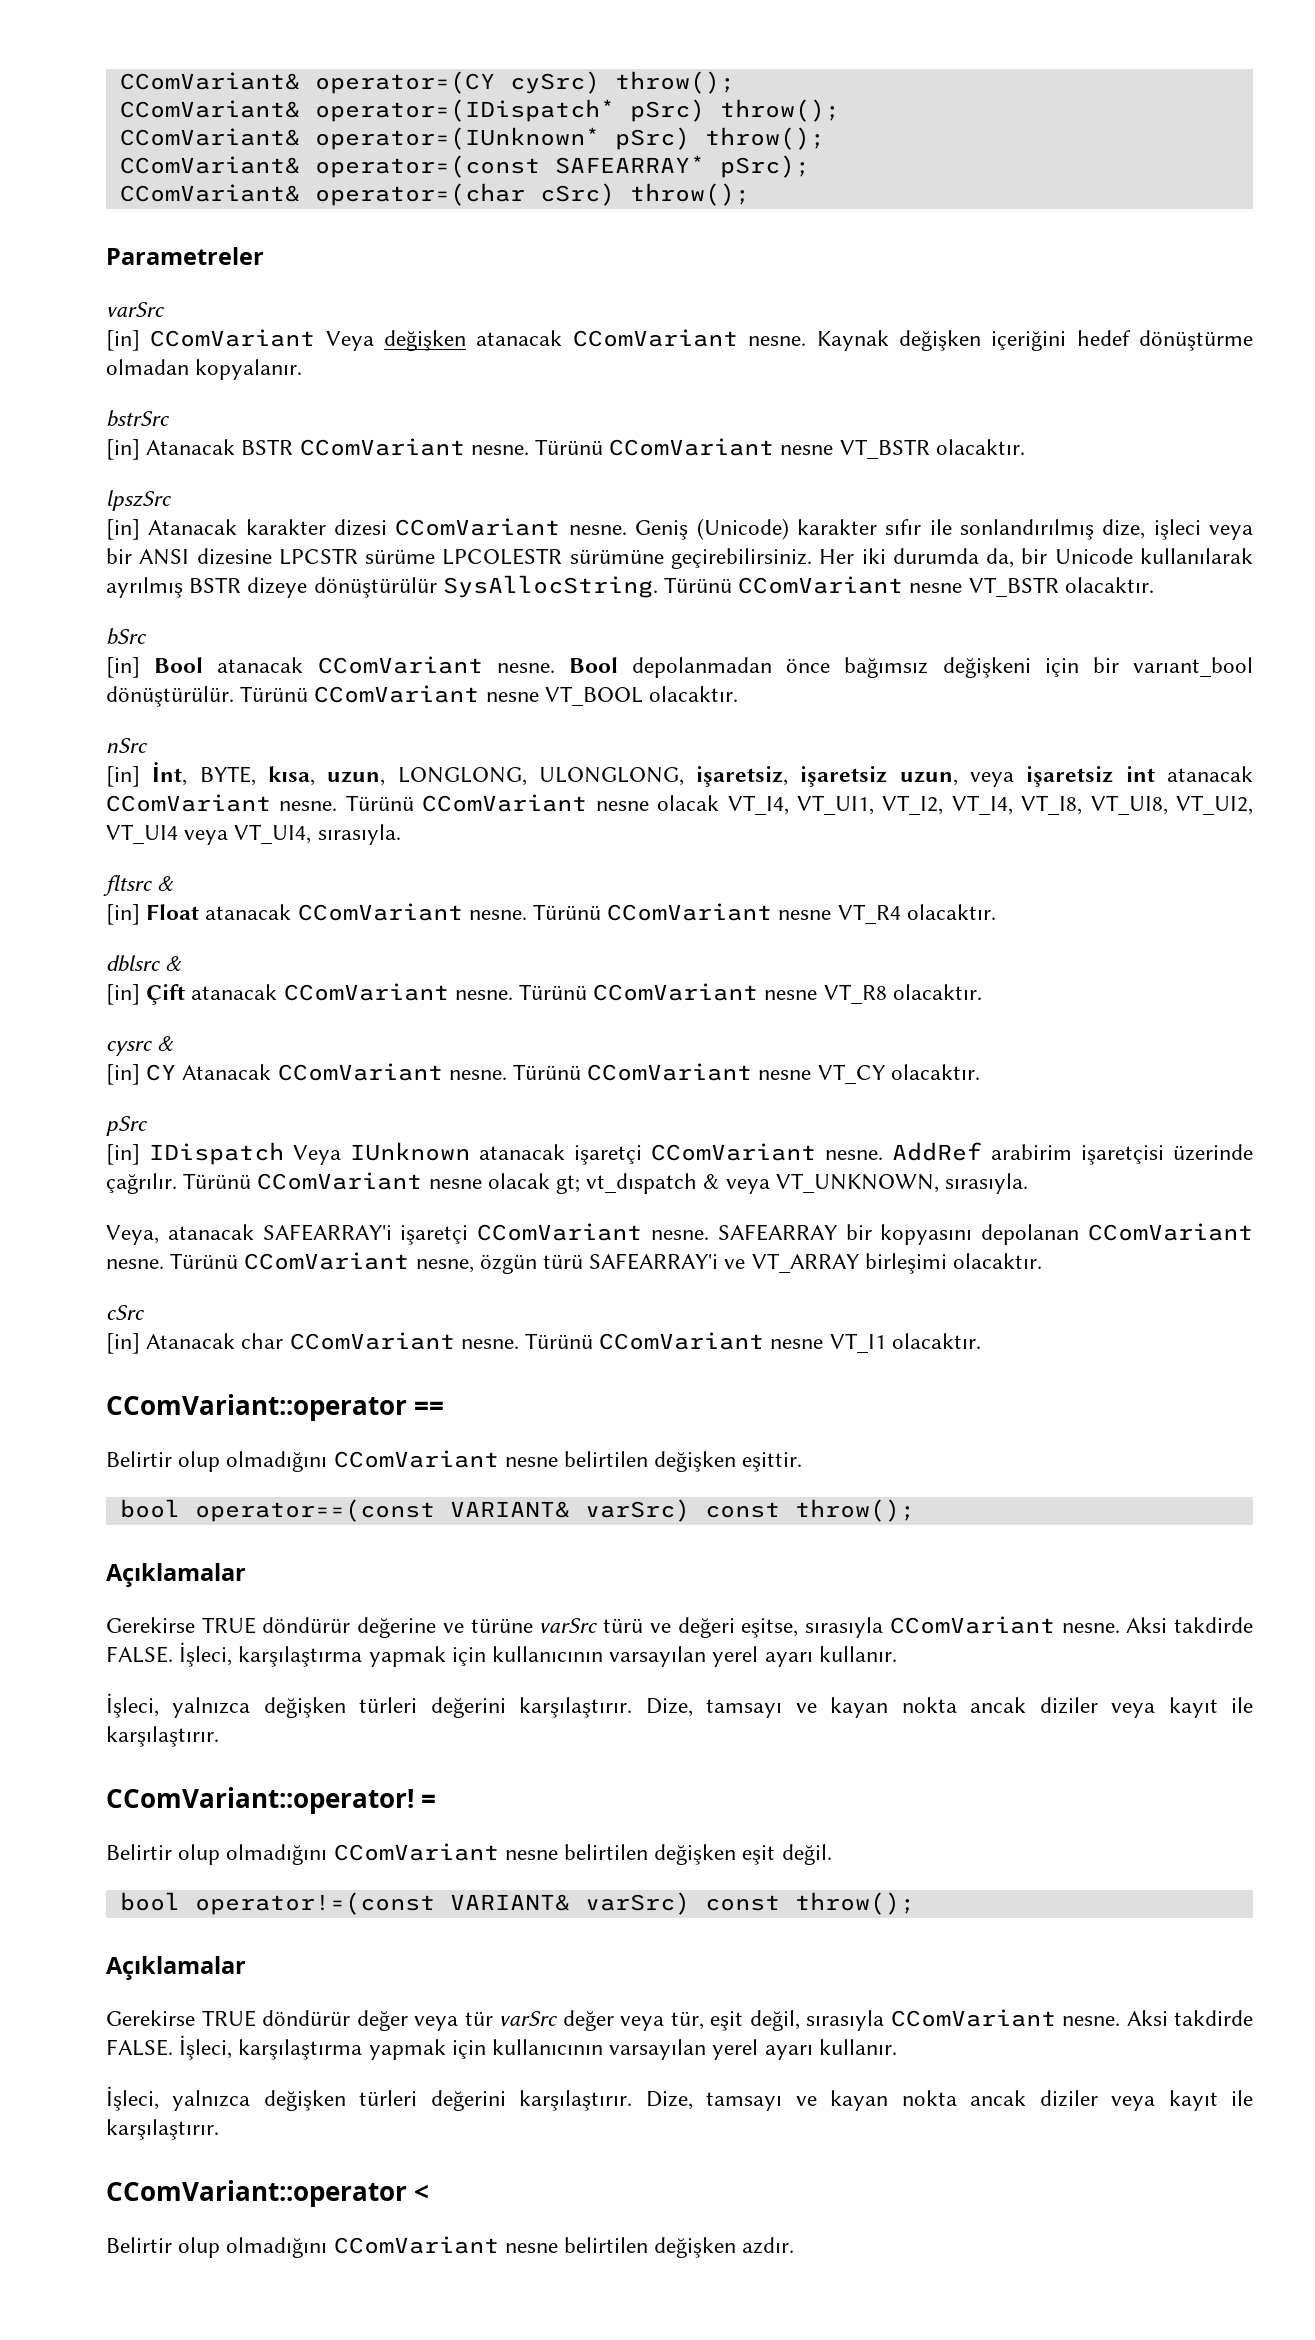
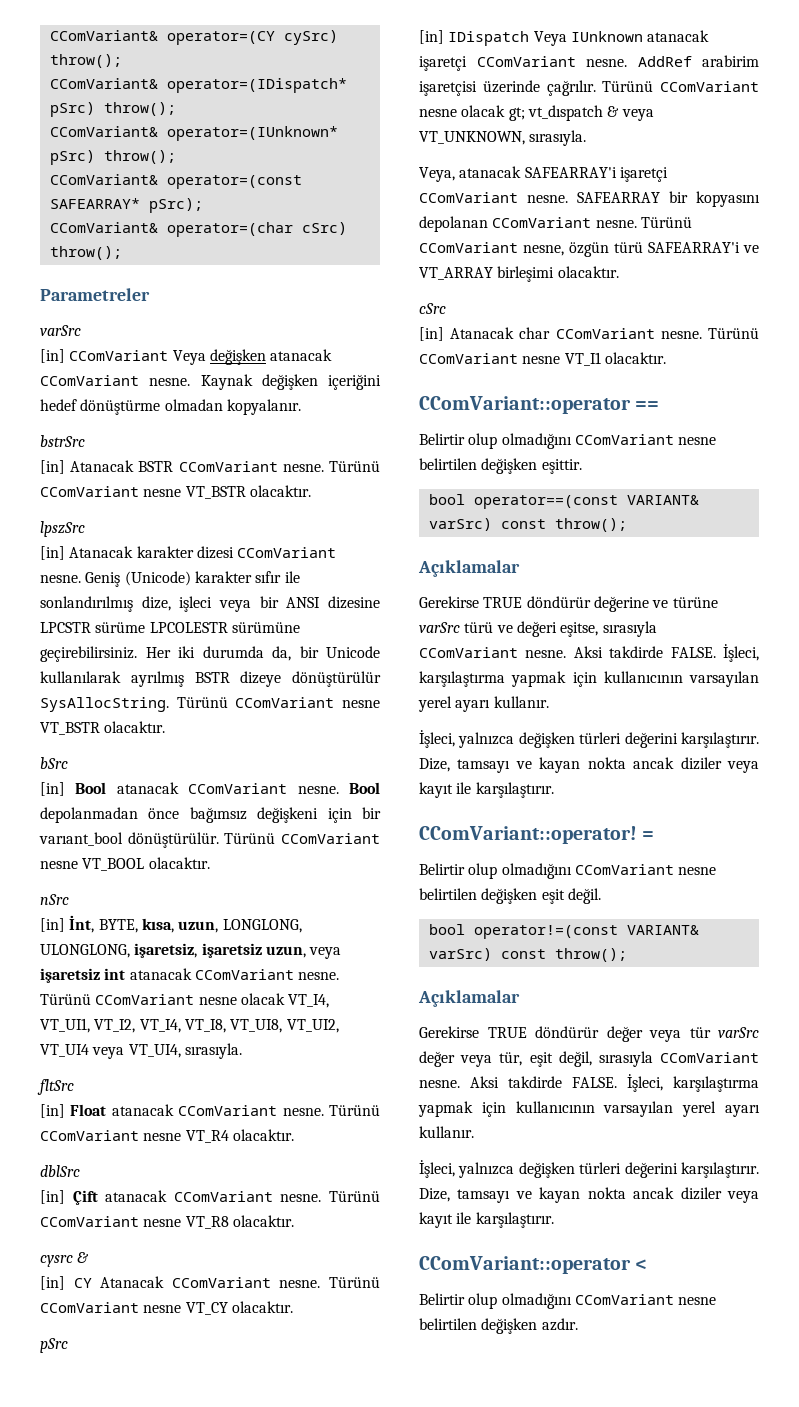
- fltsrc &
+ fltSrc
- dblsrc &
+ dblSrc

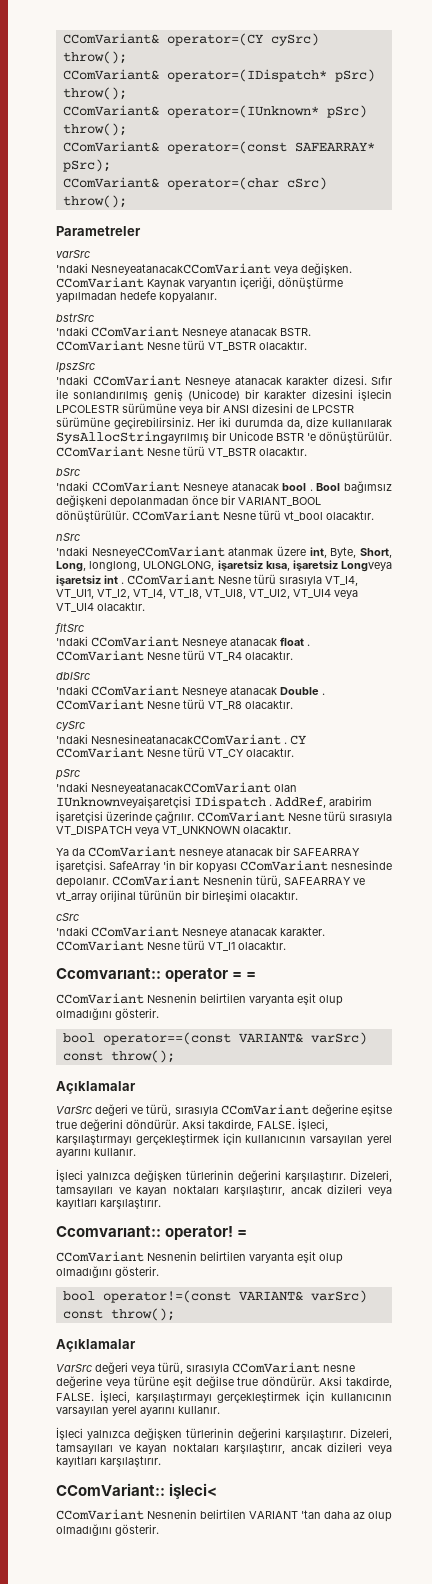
- [in] CComVariant Veya değişken atanacak CComVariant nesne. Kaynak değişken içeriğini hedef dönüştürme olmadan kopyalanır.
+ 'ndaki NesneyeatanacakCComVariant veya değişken. CComVariant Kaynak varyantın içeriği, dönüştürme yapılmadan hedefe kopyalanır.
  bstrSrc
- [in] Atanacak BSTR CComVariant nesne. Türünü CComVariant nesne VT_BSTR olacaktır.
+ 'ndaki CComVariant Nesneye atanacak BSTR. CComVariant Nesne türü VT_BSTR olacaktır.
  lpszSrc
- [in] Atanacak karakter dizesi CComVariant nesne. Geniş (Unicode) karakter sıfır ile sonlandırılmış dize, işleci veya bir ANSI dizesine LPCSTR sürüme LPCOLESTR sürümüne geçirebilirsiniz.
+ 'ndaki CComVariant Nesneye atanacak karakter dizesi. Sıfır ile sonlandırılmış geniş (Unicode) bir karakter dizesini işlecin LPCOLESTR sürümüne veya bir ANSI dizesini de LPCSTR sürümüne geçirebilirsiniz.
- Her iki durumda da, bir Unicode kullanılarak ayrılmış BSTR dizeye dönüştürülür SysAllocString. Türünü CComVariant nesne VT_BSTR olacaktır.
+ Her iki durumda da, dize kullanılarak SysAllocStringayrılmış bir Unicode BSTR 'e dönüştürülür. CComVariant Nesne türü VT_BSTR olacaktır.
  bSrc
- [in] Bool atanacak CComVariant nesne. Bool depolanmadan önce bağımsız değişkeni için bir varıant_bool dönüştürülür. Türünü CComVariant nesne VT_BOOL olacaktır.
+ 'ndaki CComVariant Nesneye atanacak bool . Bool bağımsız değişkeni depolanmadan önce bir VARIANT_BOOL dönüştürülür. CComVariant Nesne türü vt_bool olacaktır.
  nSrc
- [in] İnt, BYTE, kısa, uzun, LONGLONG, ULONGLONG, işaretsiz, işaretsiz uzun, veya işaretsiz int atanacak CComVariant nesne. Türünü CComVariant nesne olacak VT_I4, VT_UI1, VT_I2, VT_I4, VT_I8, VT_UI8, VT_UI2, VT_UI4 veya VT_UI4, sırasıyla.
+ 'ndaki NesneyeCComVariant atanmak üzere int, Byte, Short, Long, longlong, ULONGLONG, işaretsiz kısa, işaretsiz Longveya işaretsiz int . CComVariant Nesne türü sırasıyla VT_I4, VT_UI1, VT_I2, VT_I4, VT_I8, VT_UI8, VT_UI2, VT_UI4 veya VT_UI4 olacaktır.
- [in] Float atanacak CComVariant nesne. Türünü CComVariant nesne VT_R4 olacaktır.
+ 'ndaki CComVariant Nesneye atanacak float . CComVariant Nesne türü VT_R4 olacaktır.
  dblSrc
- [in] Çift atanacak CComVariant nesne. Türünü CComVariant nesne VT_R8 olacaktır.
- cysrc &
- [in] CY Atanacak CComVariant nesne. Türünü CComVariant nesne VT_CY olacaktır.
+ 'ndaki CComVariant Nesneye atanacak Double . CComVariant Nesne türü VT_R8 olacaktır.
+ cySrc
+ 'ndaki NesnesineatanacakCComVariant . CY CComVariant Nesne türü VT_CY olacaktır.
  pSrc
- [in] IDispatch Veya IUnknown atanacak işaretçi CComVariant nesne. AddRef arabirim işaretçisi üzerinde çağrılır. Türünü CComVariant nesne olacak gt; vt_dıspatch & veya VT_UNKNOWN, sırasıyla.
- Veya, atanacak SAFEARRAY'i işaretçi CComVariant nesne. SAFEARRAY bir kopyasını depolanan CComVariant nesne. Türünü CComVariant nesne, özgün türü SAFEARRAY'i ve VT_ARRAY birleşimi olacaktır.
+ 'ndaki NesneyeatanacakCComVariant olan IUnknownveyaişaretçisi IDispatch . AddRef, arabirim işaretçisi üzerinde çağrılır. CComVariant Nesne türü sırasıyla VT_DISPATCH veya VT_UNKNOWN olacaktır.
+ Ya da CComVariant nesneye atanacak bir SAFEARRAY işaretçisi. SafeArray 'in bir kopyası CComVariant nesnesinde depolanır. CComVariant Nesnenin türü, SAFEARRAY ve vt_array orijinal türünün bir birleşimi olacaktır.
  cSrc
- [in] Atanacak char CComVariant nesne. Türünü CComVariant nesne VT_I1 olacaktır.
- CComVariant::operator ==
- Belirtir olup olmadığını CComVariant nesne belirtilen değişken eşittir.
+ 'ndaki CComVariant Nesneye atanacak karakter. CComVariant Nesne türü VT_I1 olacaktır.
+ Ccomvarıant:: operator = =
+ CComVariant Nesnenin belirtilen varyanta eşit olup olmadığını gösterir.
- Gerekirse TRUE döndürür değerine ve türüne varSrc türü ve değeri eşitse, sırasıyla CComVariant nesne. Aksi takdirde FALSE. İşleci, karşılaştırma yapmak için kullanıcının varsayılan yerel ayarı kullanır.
- İşleci, yalnızca değişken türleri değerini karşılaştırır. Dize, tamsayı ve kayan nokta ancak diziler veya kayıt ile karşılaştırır.
- CComVariant::operator! =
- Belirtir olup olmadığını CComVariant nesne belirtilen değişken eşit değil.
+ VarSrc değeri ve türü, sırasıyla CComVariant değerine eşitse true değerini döndürür. Aksi takdirde, FALSE. İşleci, karşılaştırmayı gerçekleştirmek için kullanıcının varsayılan yerel ayarını kullanır.
+ İşleci yalnızca değişken türlerinin değerini karşılaştırır. Dizeleri, tamsayıları ve kayan noktaları karşılaştırır, ancak dizileri veya kayıtları karşılaştırır.
+ Ccomvarıant:: operator! =
+ CComVariant Nesnenin belirtilen varyanta eşit olup olmadığını gösterir.
- Gerekirse TRUE döndürür değer veya tür varSrc değer veya tür, eşit değil, sırasıyla CComVariant nesne. Aksi takdirde FALSE. İşleci, karşılaştırma yapmak için kullanıcının varsayılan yerel ayarı kullanır.
- İşleci, yalnızca değişken türleri değerini karşılaştırır. Dize, tamsayı ve kayan nokta ancak diziler veya kayıt ile karşılaştırır.
- CComVariant::operator <
- Belirtir olup olmadığını CComVariant nesne belirtilen değişken azdır.
+ VarSrc değeri veya türü, sırasıyla CComVariant nesne değerine veya türüne eşit değilse true döndürür. Aksi takdirde, FALSE. İşleci, karşılaştırmayı gerçekleştirmek için kullanıcının varsayılan yerel ayarını kullanır.
+ İşleci yalnızca değişken türlerinin değerini karşılaştırır. Dizeleri, tamsayıları ve kayan noktaları karşılaştırır, ancak dizileri veya kayıtları karşılaştırır.
+ CComVariant:: işleci<
+ CComVariant Nesnenin belirtilen VARIANT 'tan daha az olup olmadığını gösterir.

